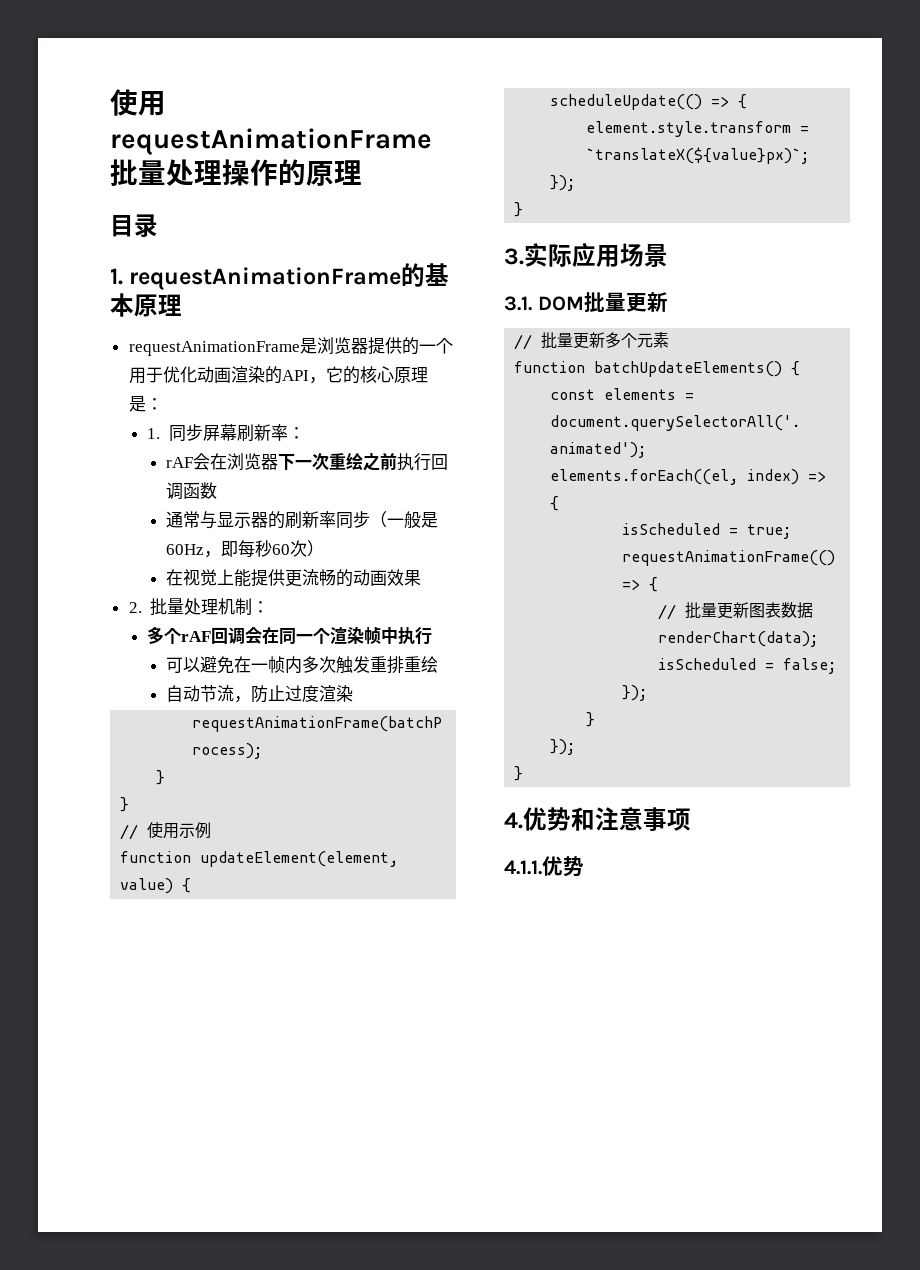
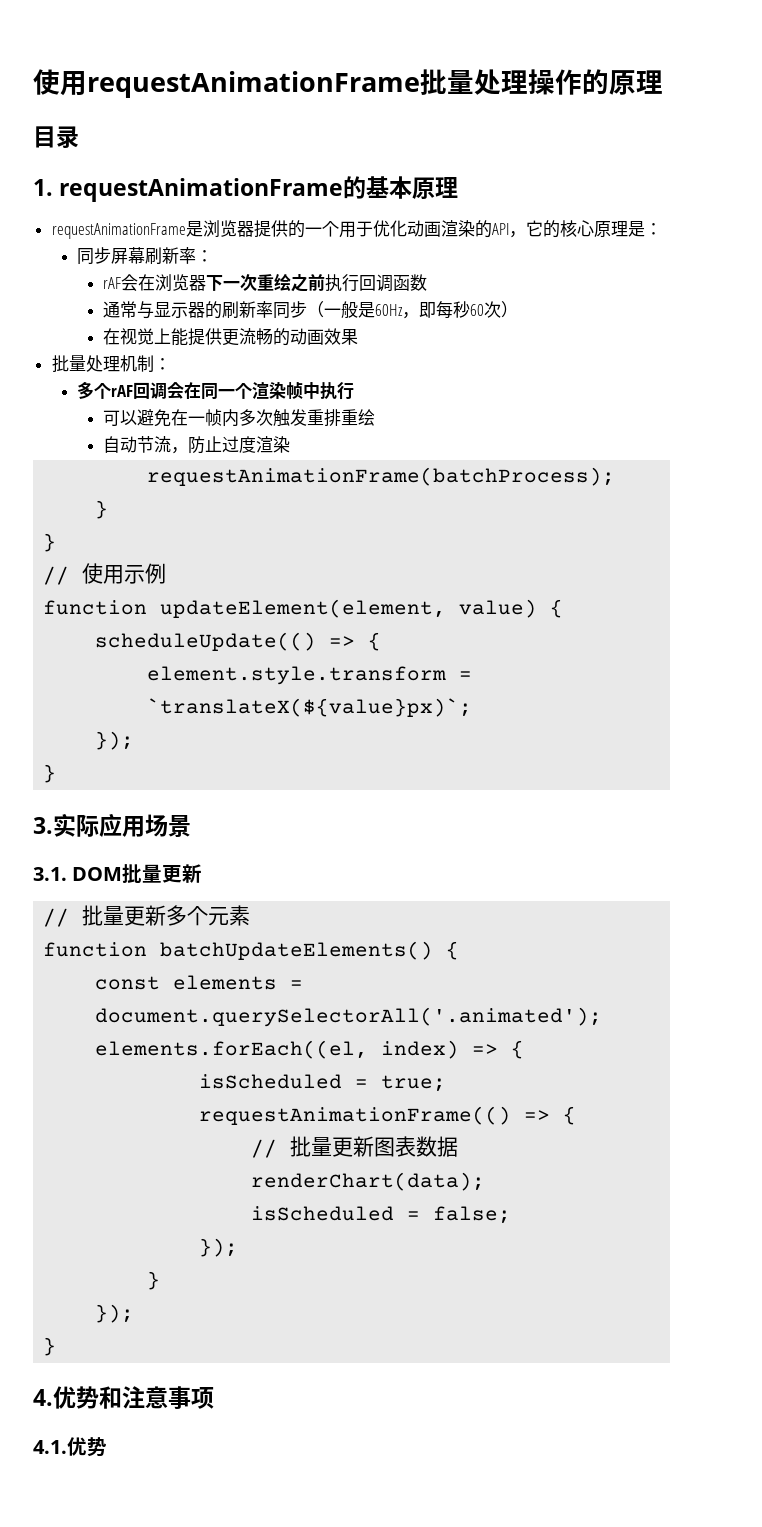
- 1.同步屏幕刷新率：
+ 同步屏幕刷新率：
- 2.批量处理机制：
+ 批量处理机制：
- 4.1.1.优势
+ 4.1.优势

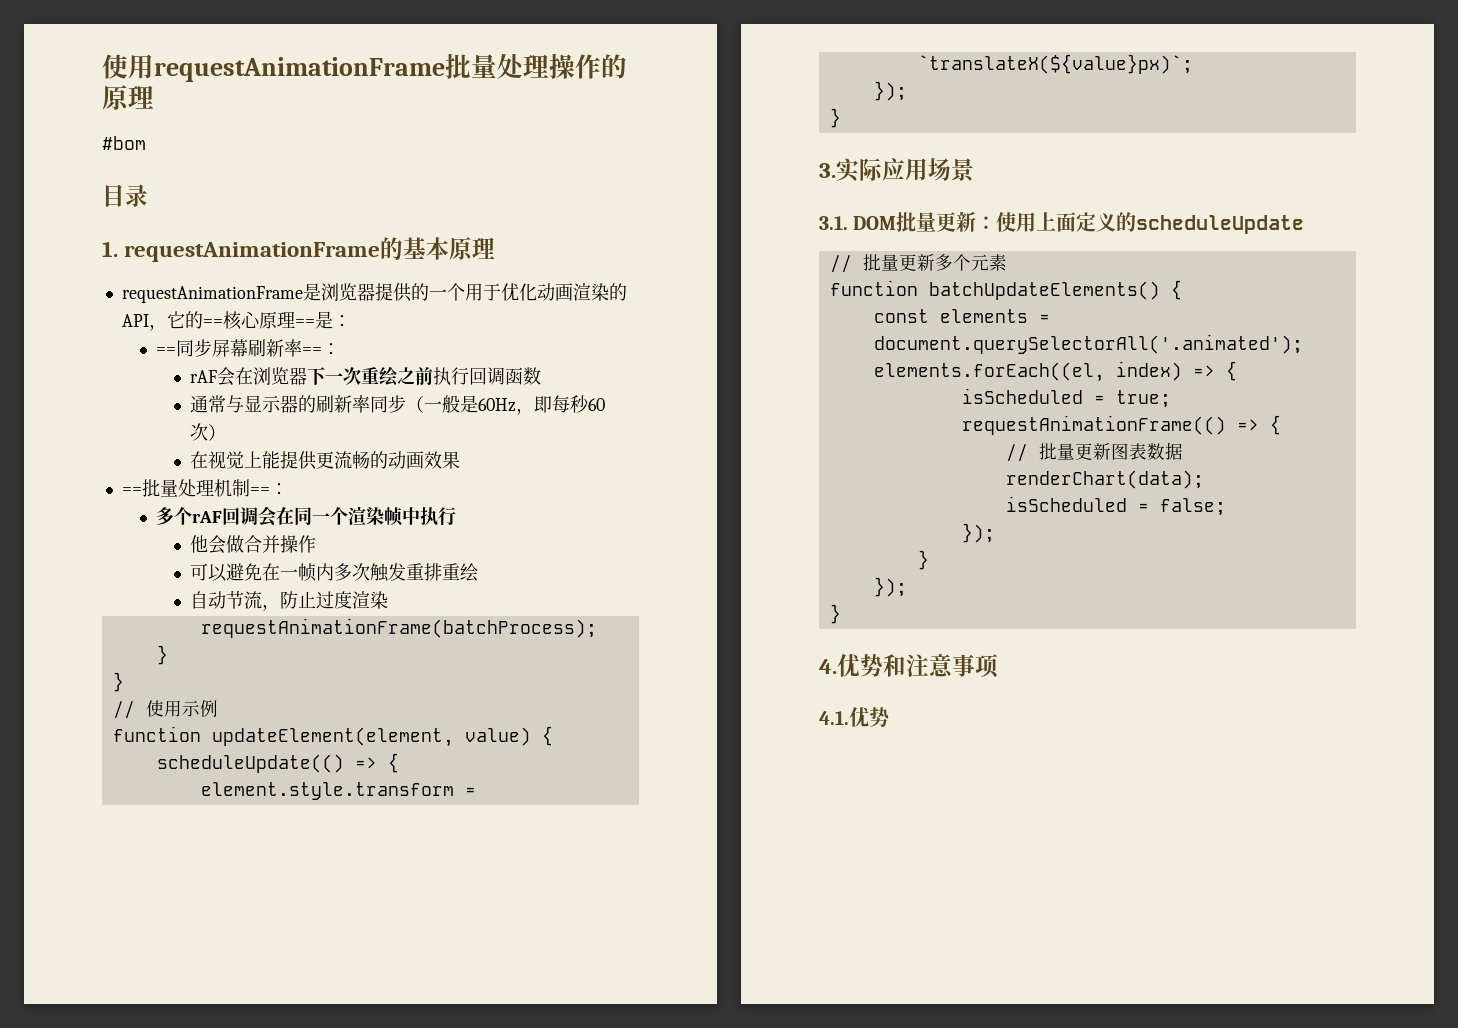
+ #bom
- requestAnimationFrame是浏览器提供的一个用于优化动画渲染的API，它的核心原理是：
+ requestAnimationFrame是浏览器提供的一个用于优化动画渲染的API，它的==核心原理==是：
- 同步屏幕刷新率：
+ ==同步屏幕刷新率==：
- 批量处理机制：
+ ==批量处理机制==：
+ 他会做合并操作
- 3.1. DOM批量更新
+ 3.1. DOM批量更新：使用上面定义的scheduleUpdate

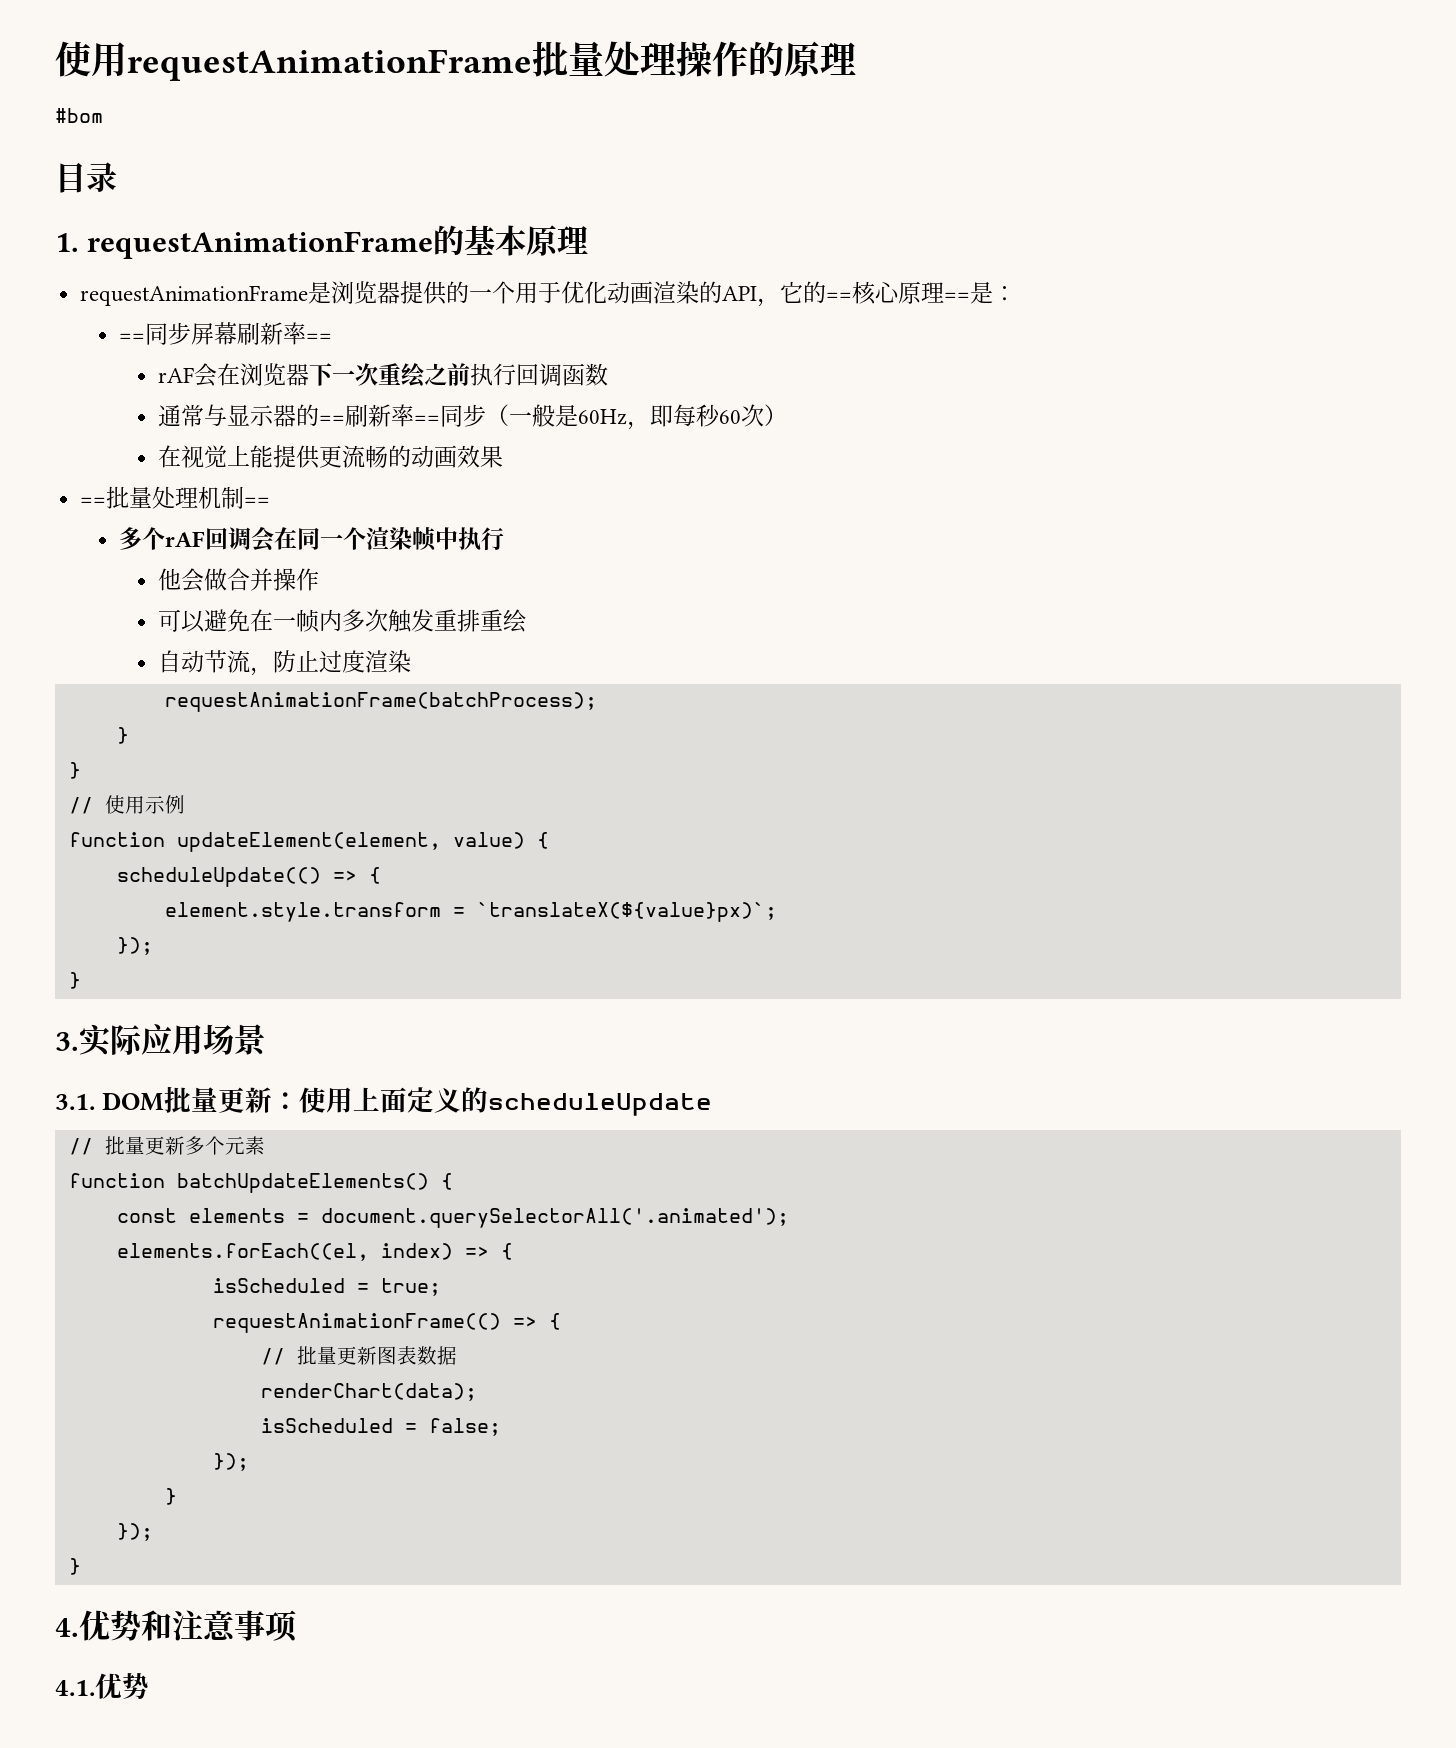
- ==同步屏幕刷新率==：
+ ==同步屏幕刷新率==
- 通常与显示器的刷新率同步（一般是60Hz，即每秒60次）
+ 通常与显示器的==刷新率==同步（一般是60Hz，即每秒60次）
- ==批量处理机制==：
+ ==批量处理机制==

